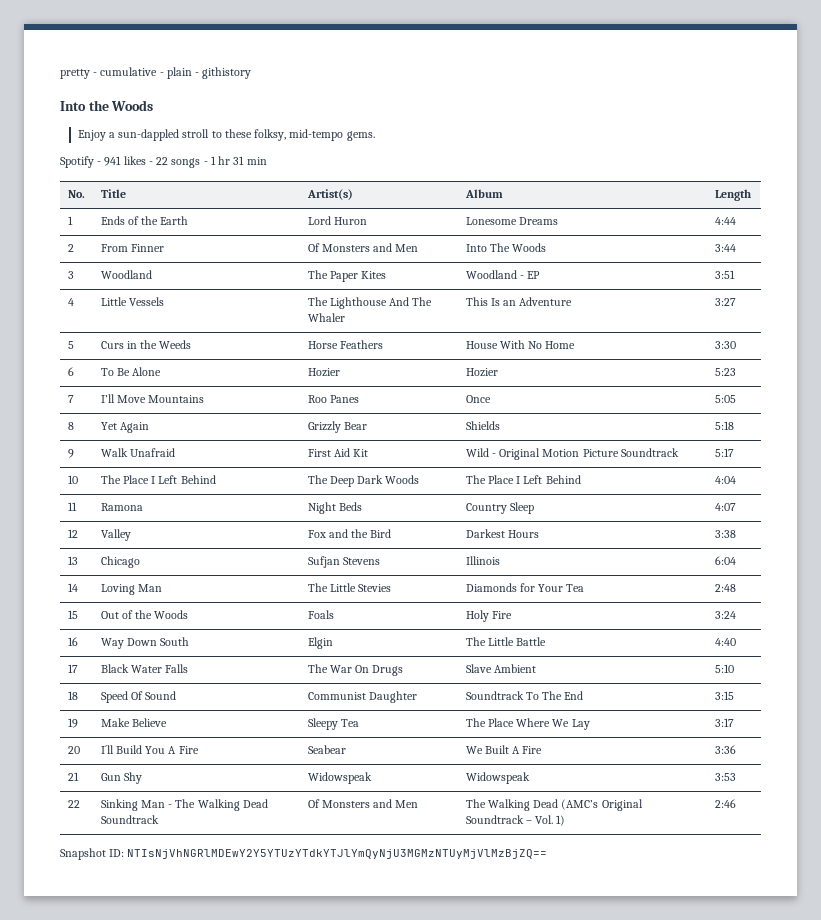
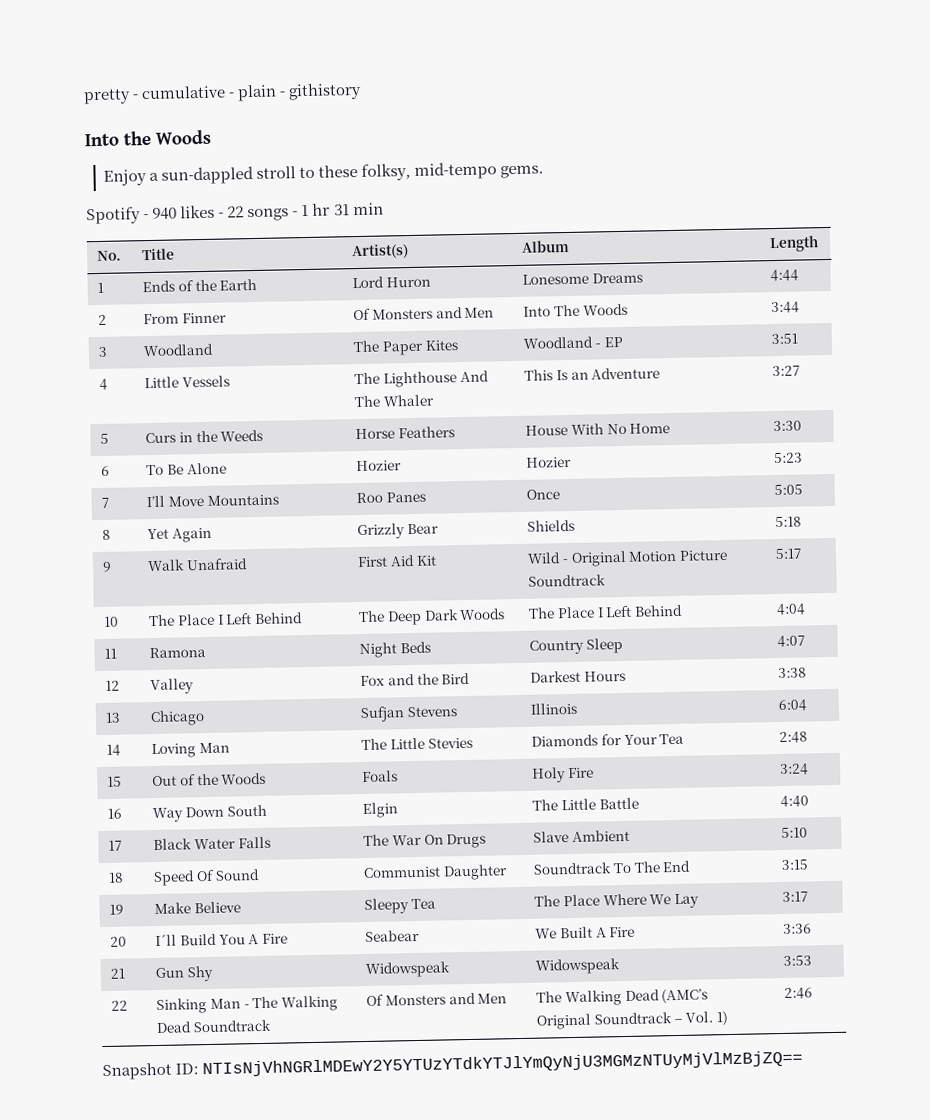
- Spotify - 941 likes - 22 songs - 1 hr 31 min
+ Spotify - 940 likes - 22 songs - 1 hr 31 min

